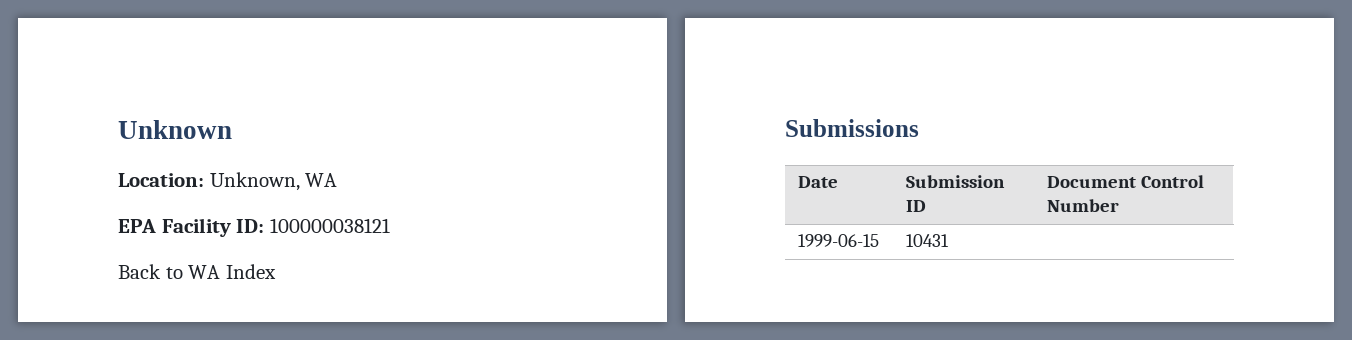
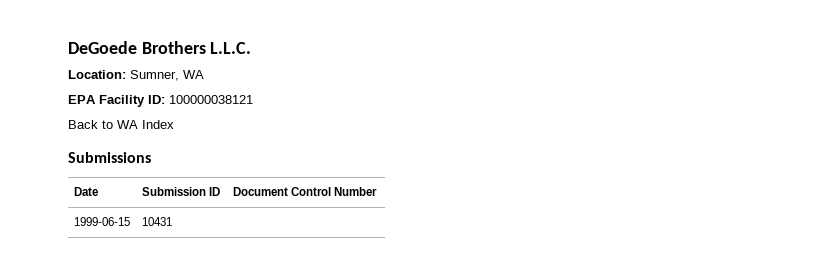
- Unknown
+ DeGoede Brothers L.L.C.
- Location: Unknown, WA
+ Location: Sumner, WA

